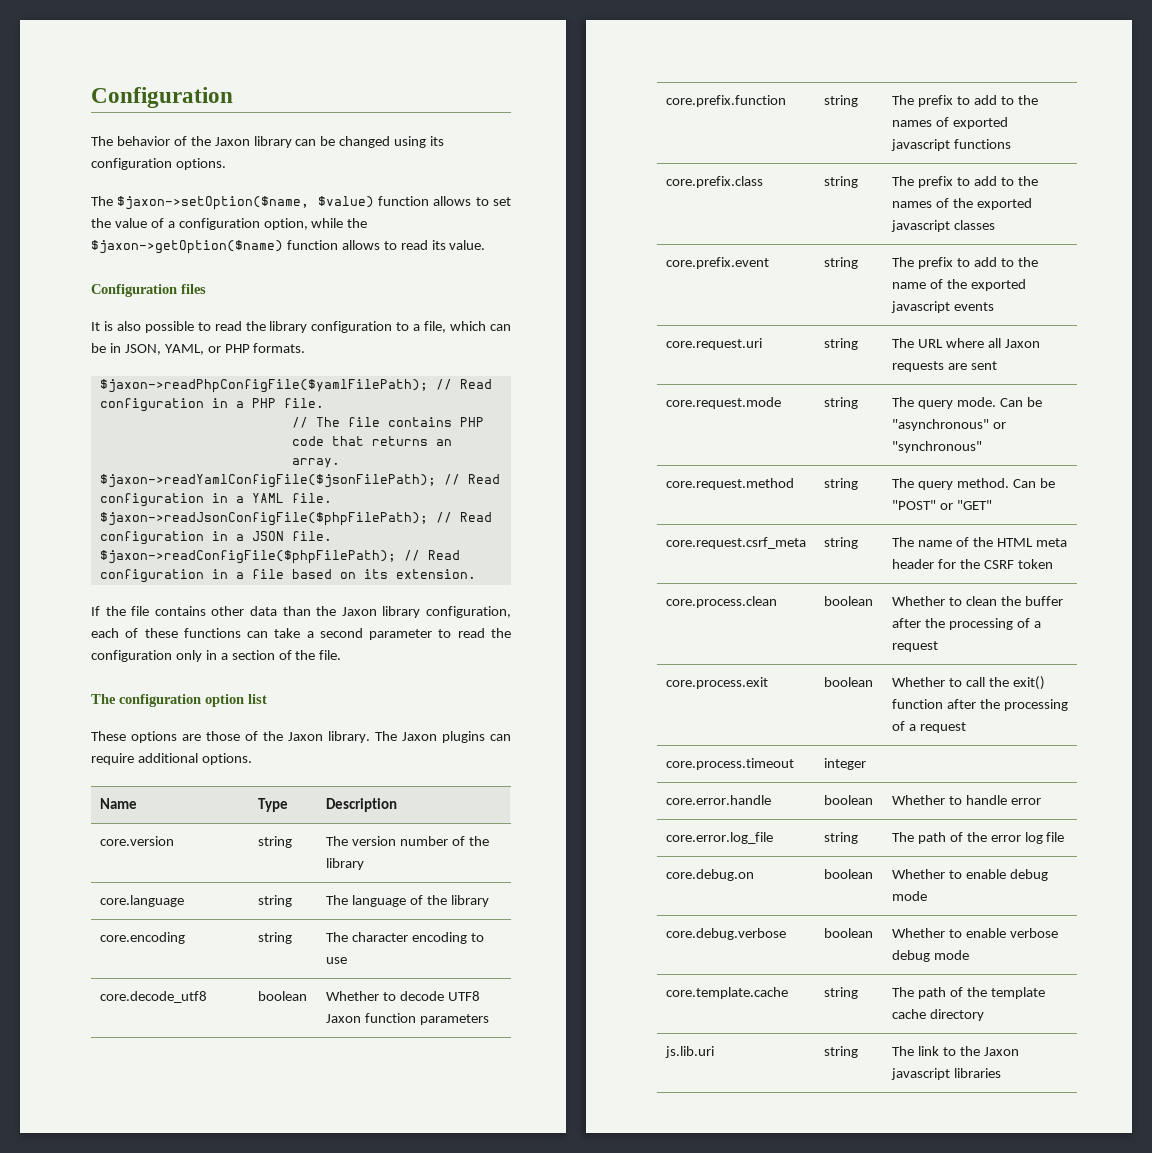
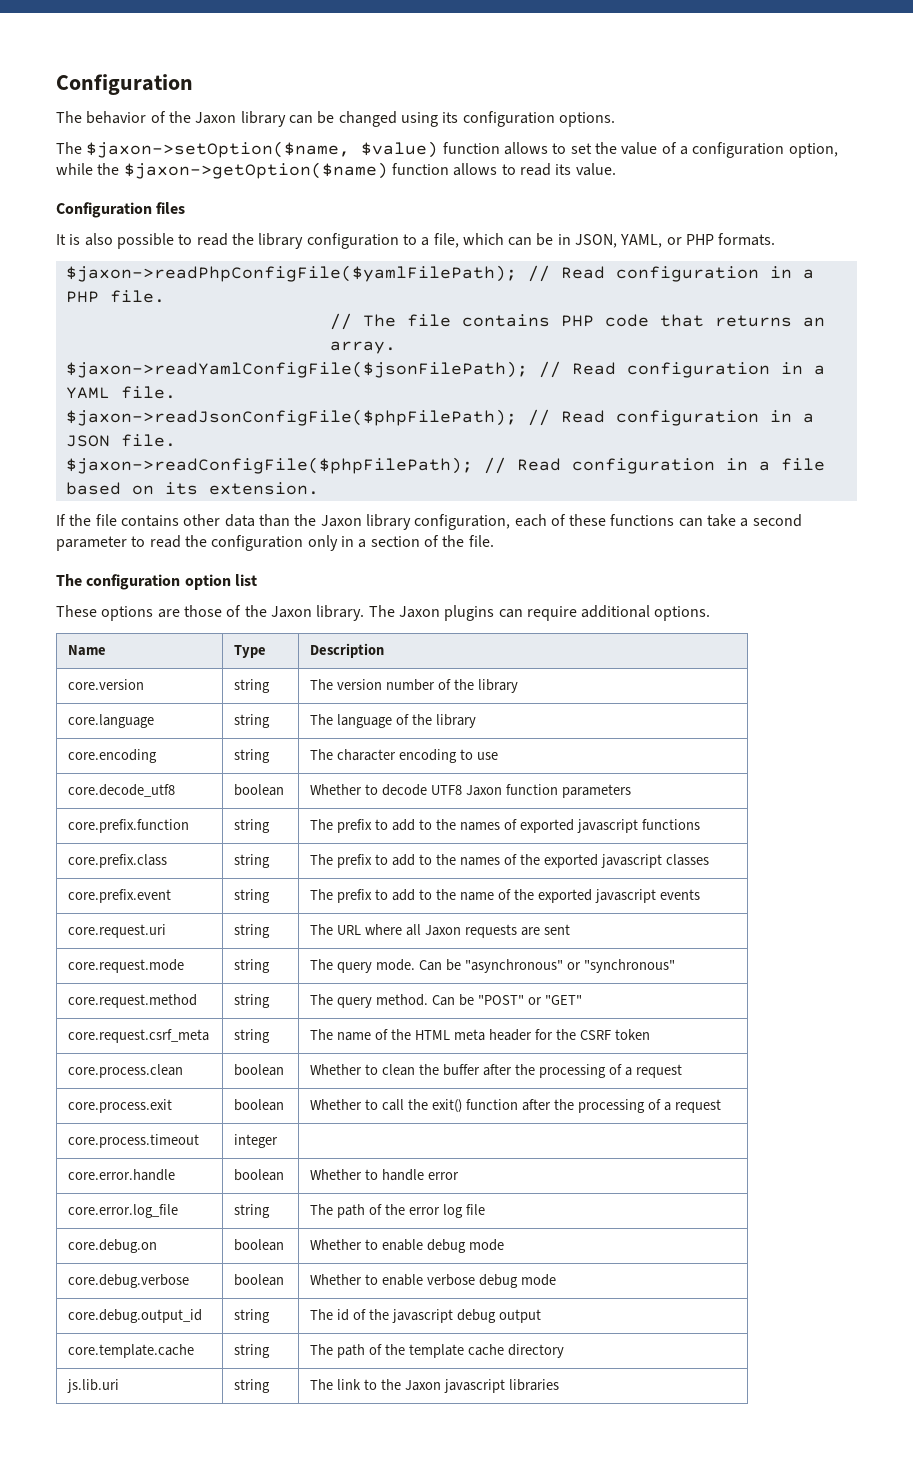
+ core.debug.output_id | string | The id of the javascript debug output

